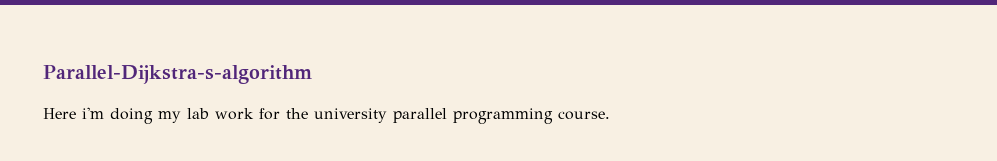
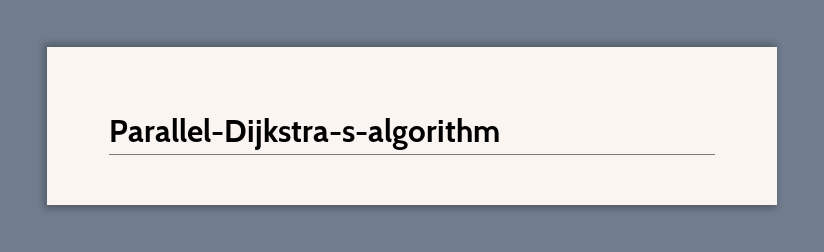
- Here i'm doing my lab work for the university parallel programming course.

